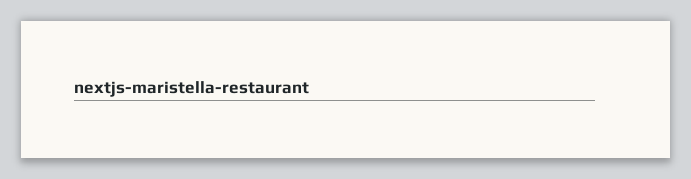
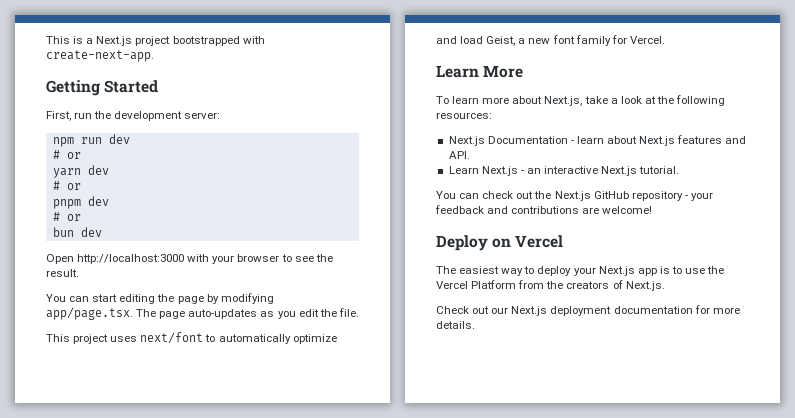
- nextjs-maristella-restaurant
+ This is a Next.js project bootstrapped with create-next-app.
+ Getting Started
+ First, run the development server:
+ npm run dev
+ # or
+ yarn dev
+ # or
+ pnpm dev
+ # or
+ bun dev
+ Open http://localhost:3000 with your browser to see the result.
+ You can start editing the page by modifying app/page.tsx. The page auto-updates as you edit the file.
+ This project uses next/font to automatically optimize and load Geist, a new font family for Vercel.
+ Learn More
+ To learn more about Next.js, take a look at the following resources:
+ Next.js Documentation - learn about Next.js features and API.
+ Learn Next.js - an interactive Next.js tutorial.
+ You can check out the Next.js GitHub repository - your feedback and contributions are welcome!
+ Deploy on Vercel
+ The easiest way to deploy your Next.js app is to use the Vercel Platform from the creators of Next.js.
+ Check out our Next.js deployment documentation for more details.

